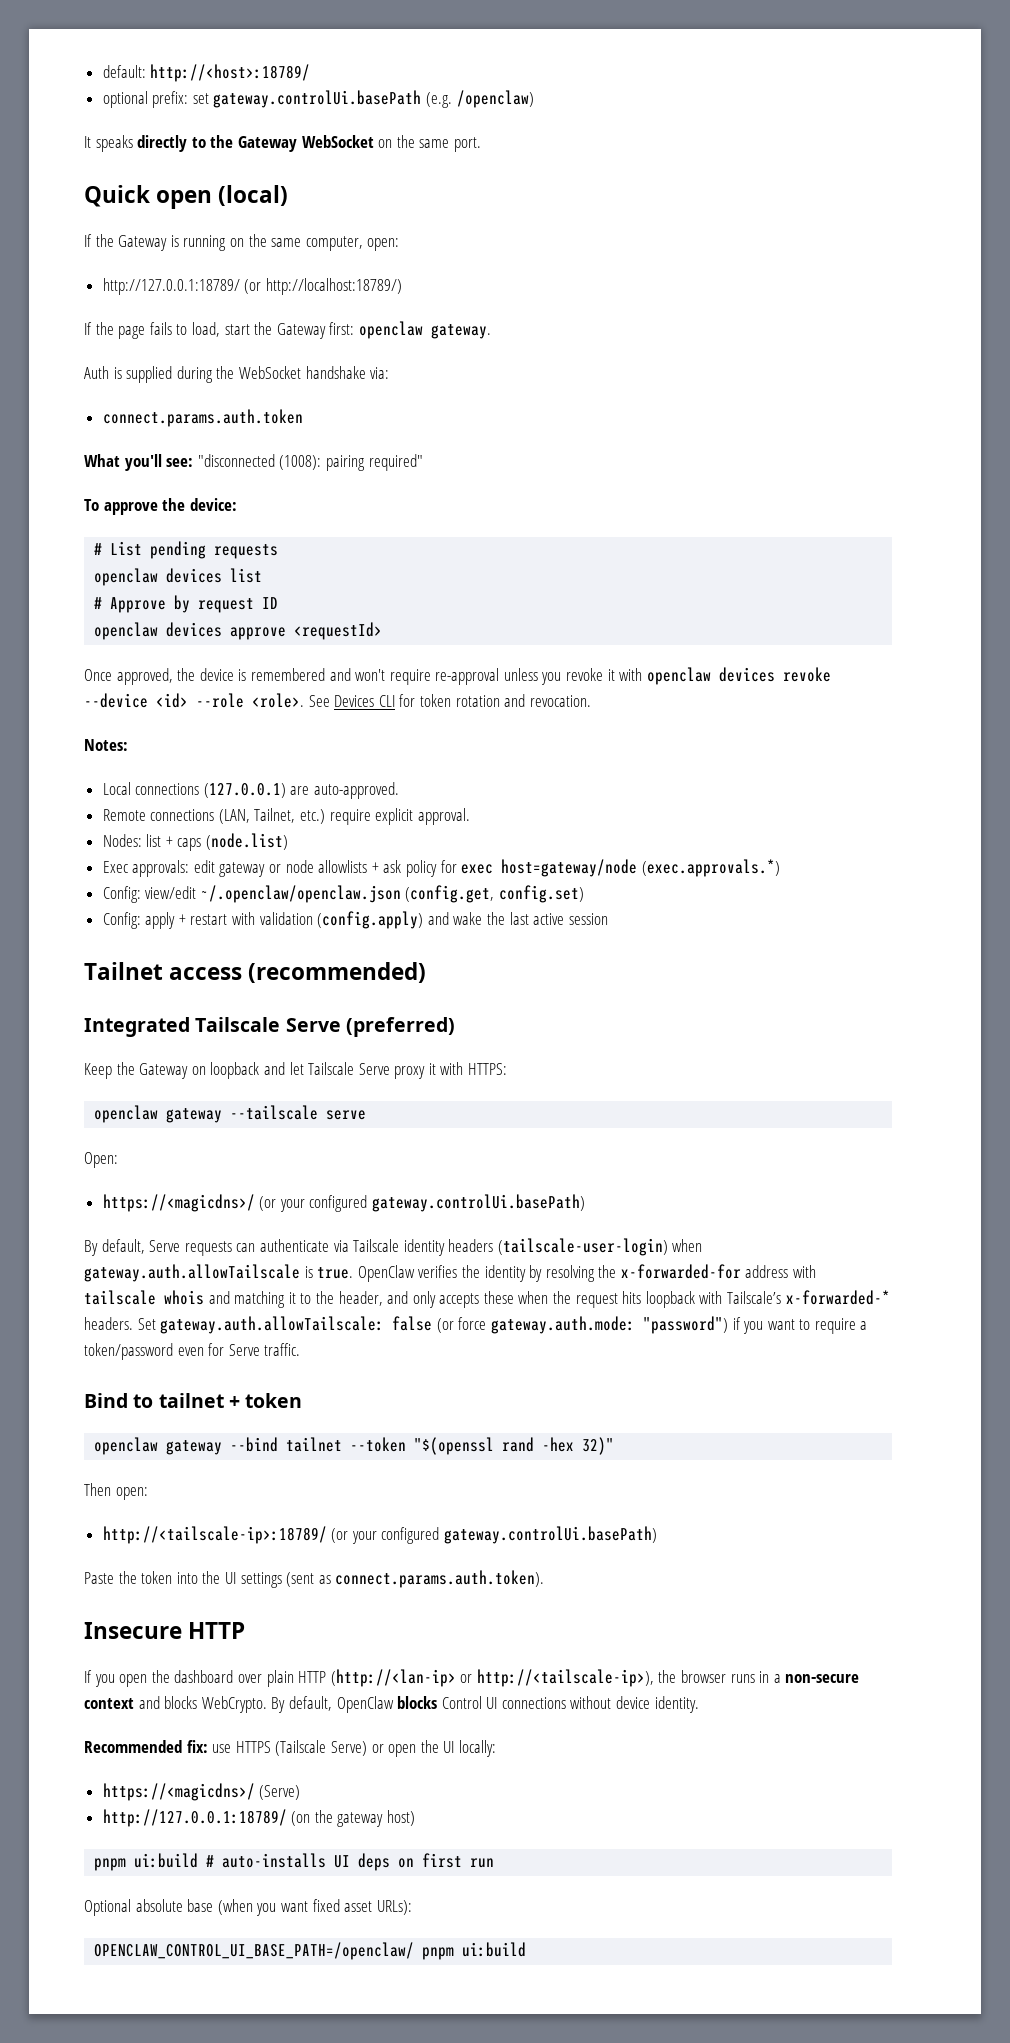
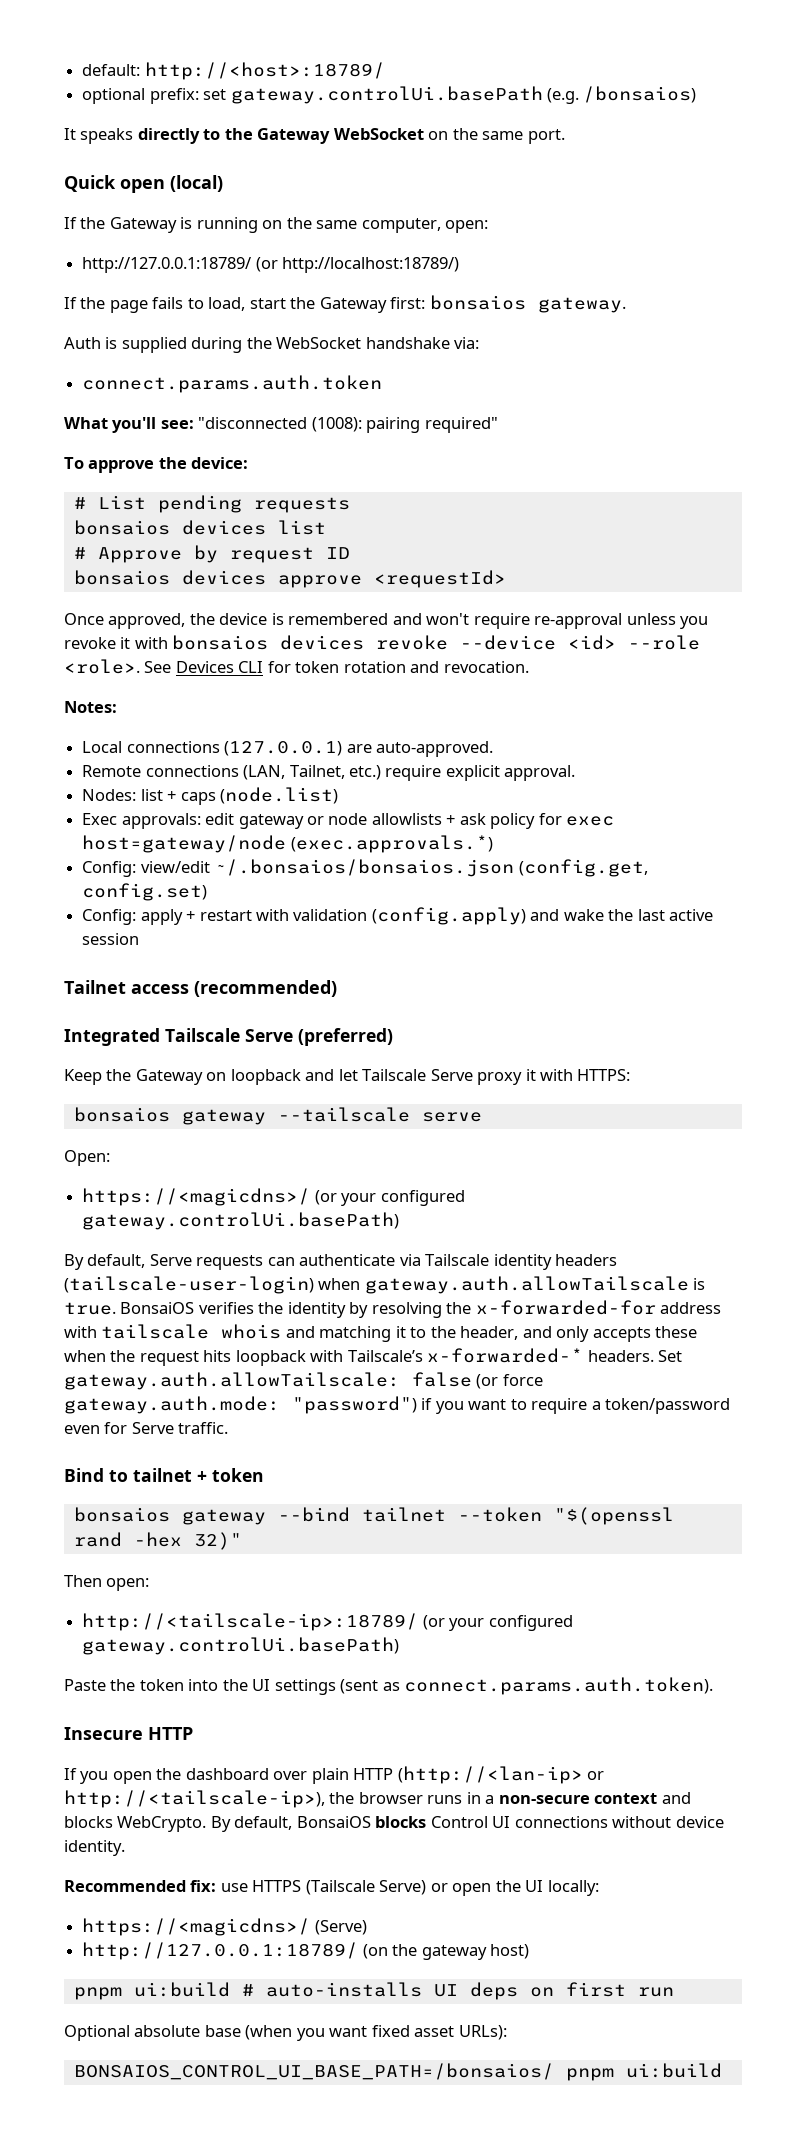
- optional prefix: set gateway.controlUi.basePath (e.g. /openclaw)
+ optional prefix: set gateway.controlUi.basePath (e.g. /bonsaios)
- If the page fails to load, start the Gateway first: openclaw gateway.
+ If the page fails to load, start the Gateway first: bonsaios gateway.
- openclaw devices list
+ bonsaios devices list
- openclaw devices approve <requestId>
+ bonsaios devices approve <requestId>
- Once approved, the device is remembered and won't require re-approval unless you revoke it with openclaw devices revoke --device <id> --role <role>.
+ Once approved, the device is remembered and won't require re-approval unless you revoke it with bonsaios devices revoke --device <id> --role <role>.
- Config: view/edit ~/.openclaw/openclaw.json (config.get, config.set)
+ Config: view/edit ~/.bonsaios/bonsaios.json (config.get, config.set)
- openclaw gateway --tailscale serve
+ bonsaios gateway --tailscale serve
- OpenClaw verifies the identity by resolving the x-forwarded-for address with tailscale whois and matching it to the header, and only accepts these when the request hits loopback with Tailscale’s x-forwarded-* headers.
+ BonsaiOS verifies the identity by resolving the x-forwarded-for address with tailscale whois and matching it to the header, and only accepts these when the request hits loopback with Tailscale’s x-forwarded-* headers.
- openclaw gateway --bind tailnet --token "$(openssl rand -hex 32)"
+ bonsaios gateway --bind tailnet --token "$(openssl rand -hex 32)"
- By default, OpenClaw blocks Control UI connections without device identity.
+ By default, BonsaiOS blocks Control UI connections without device identity.
- OPENCLAW_CONTROL_UI_BASE_PATH=/openclaw/ pnpm ui:build
+ BONSAIOS_CONTROL_UI_BASE_PATH=/bonsaios/ pnpm ui:build

